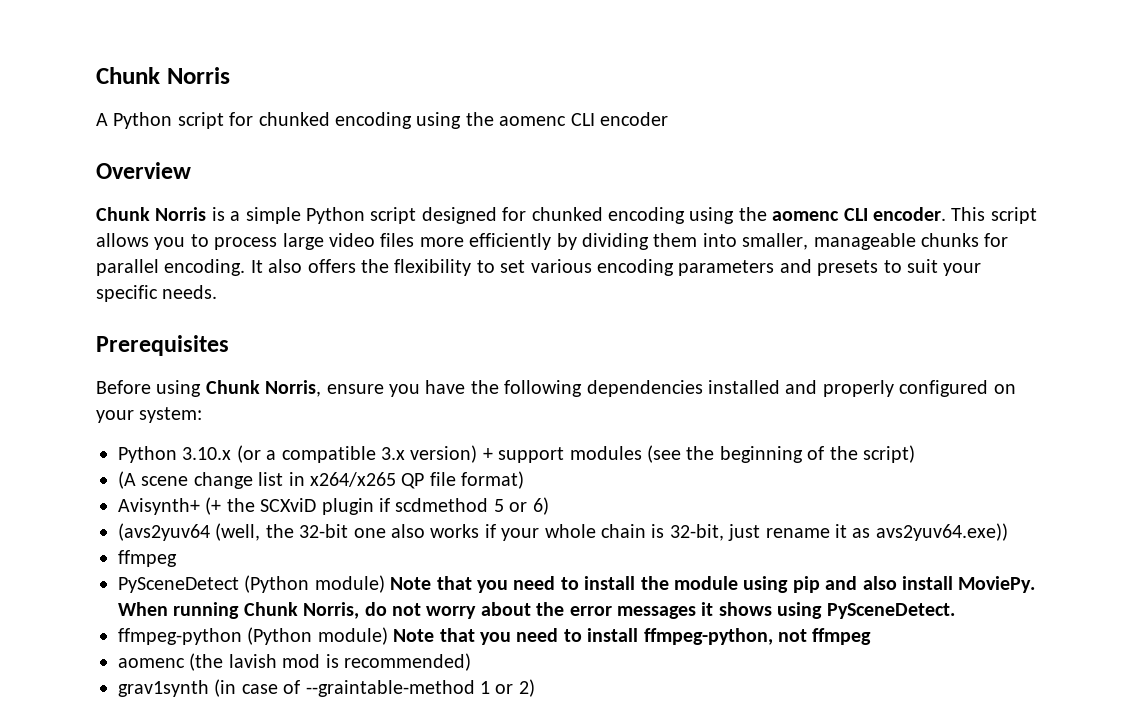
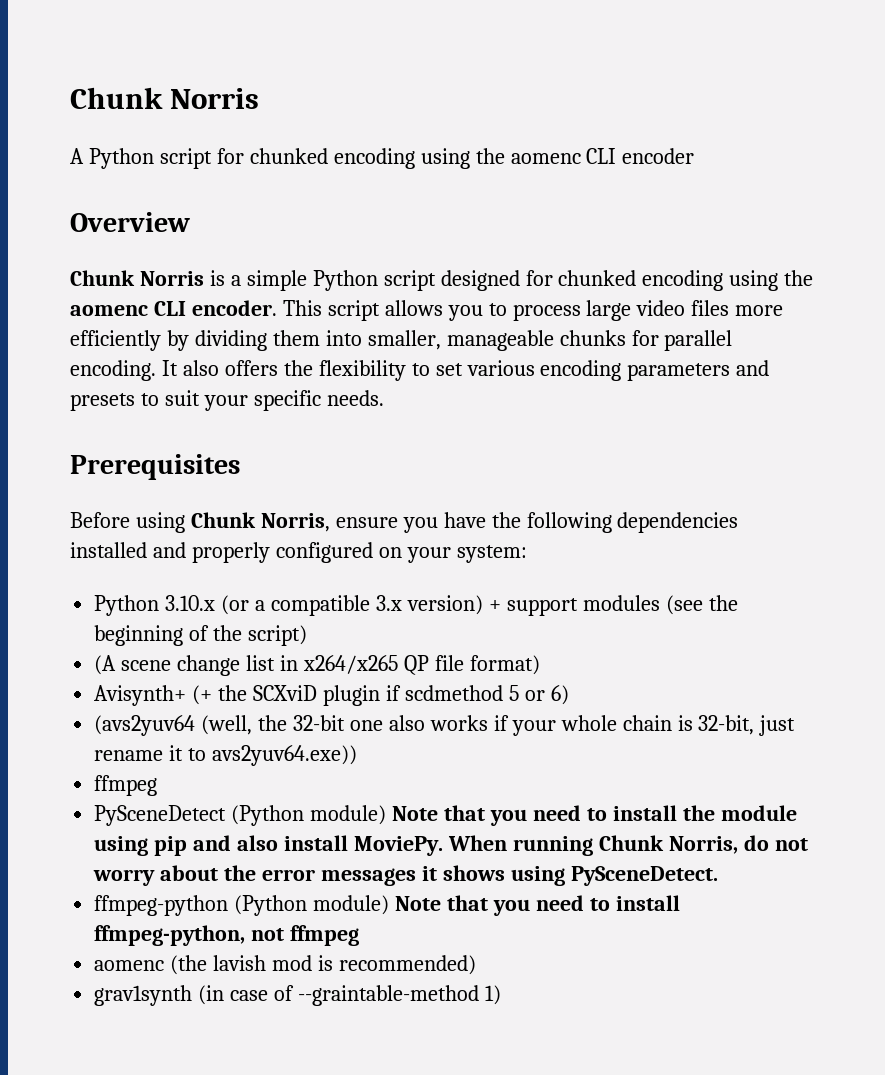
- (avs2yuv64 (well, the 32-bit one also works if your whole chain is 32-bit, just rename it as avs2yuv64.exe))
+ (avs2yuv64 (well, the 32-bit one also works if your whole chain is 32-bit, just rename it to avs2yuv64.exe))
- grav1synth (in case of --graintable-method 1 or 2)
+ grav1synth (in case of --graintable-method 1)

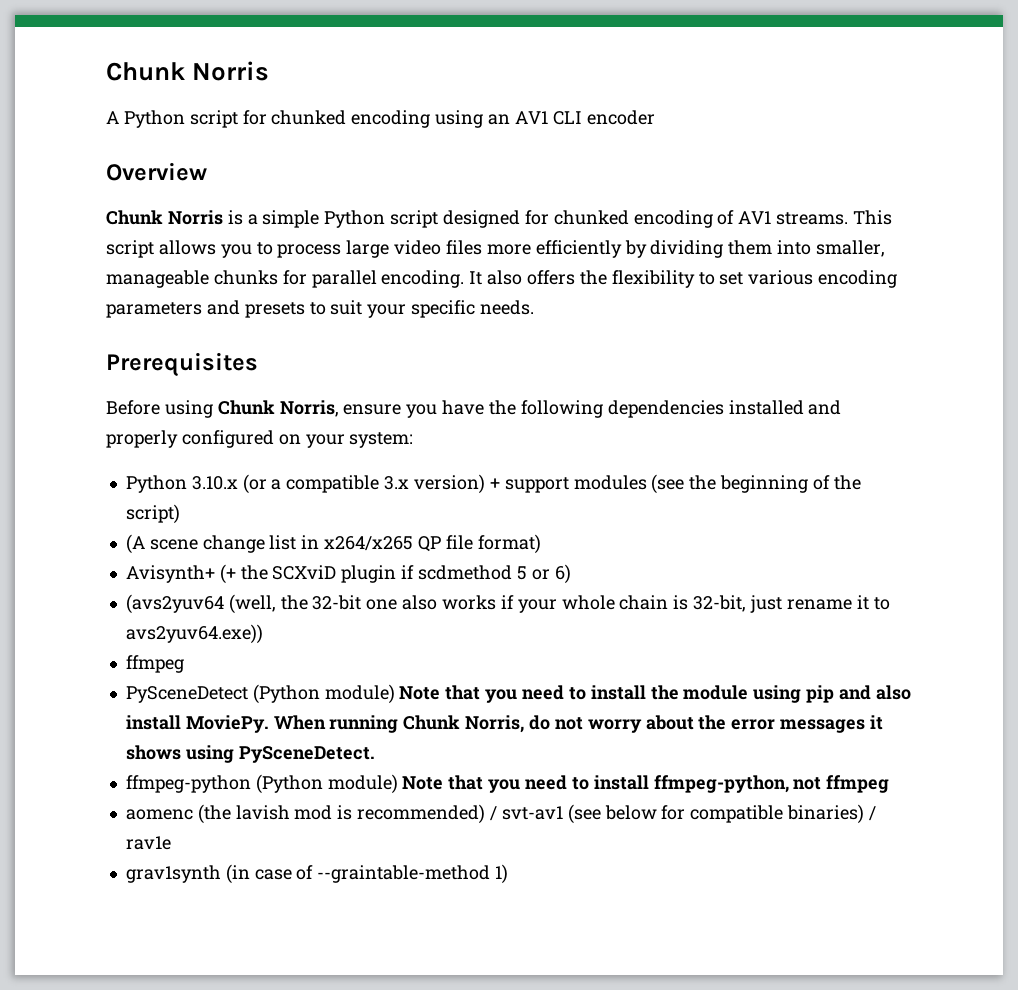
- A Python script for chunked encoding using the aomenc CLI encoder
+ A Python script for chunked encoding using an AV1 CLI encoder
- Chunk Norris is a simple Python script designed for chunked encoding using the aomenc CLI encoder.
+ Chunk Norris is a simple Python script designed for chunked encoding of AV1 streams.
- aomenc (the lavish mod is recommended)
+ aomenc (the lavish mod is recommended) / svt-av1 (see below for compatible binaries) / rav1e

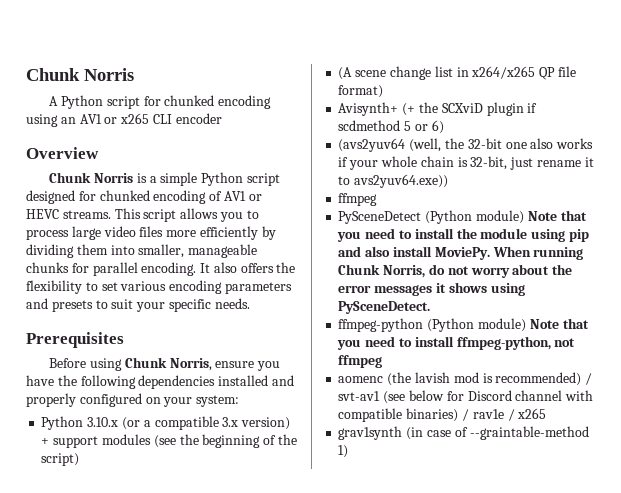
- A Python script for chunked encoding using an AV1 CLI encoder
+ A Python script for chunked encoding using an AV1 or x265 CLI encoder
- Chunk Norris is a simple Python script designed for chunked encoding of AV1 streams.
+ Chunk Norris is a simple Python script designed for chunked encoding of AV1 or HEVC streams.
- aomenc (the lavish mod is recommended) / svt-av1 (see below for compatible binaries) / rav1e
+ aomenc (the lavish mod is recommended) / svt-av1 (see below for Discord channel with compatible binaries) / rav1e / x265

